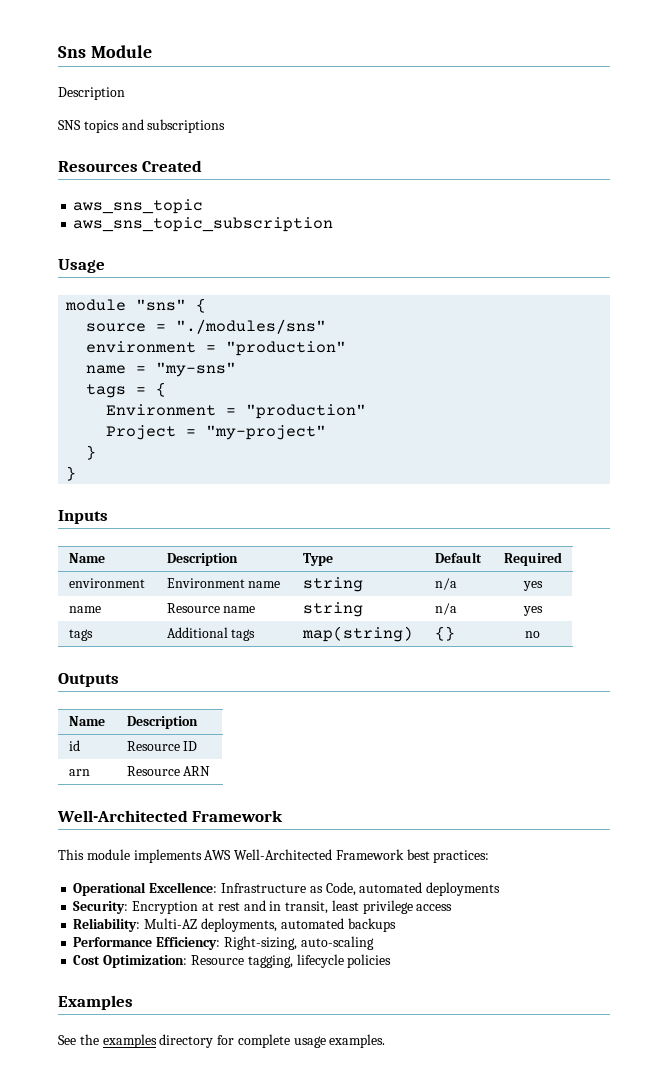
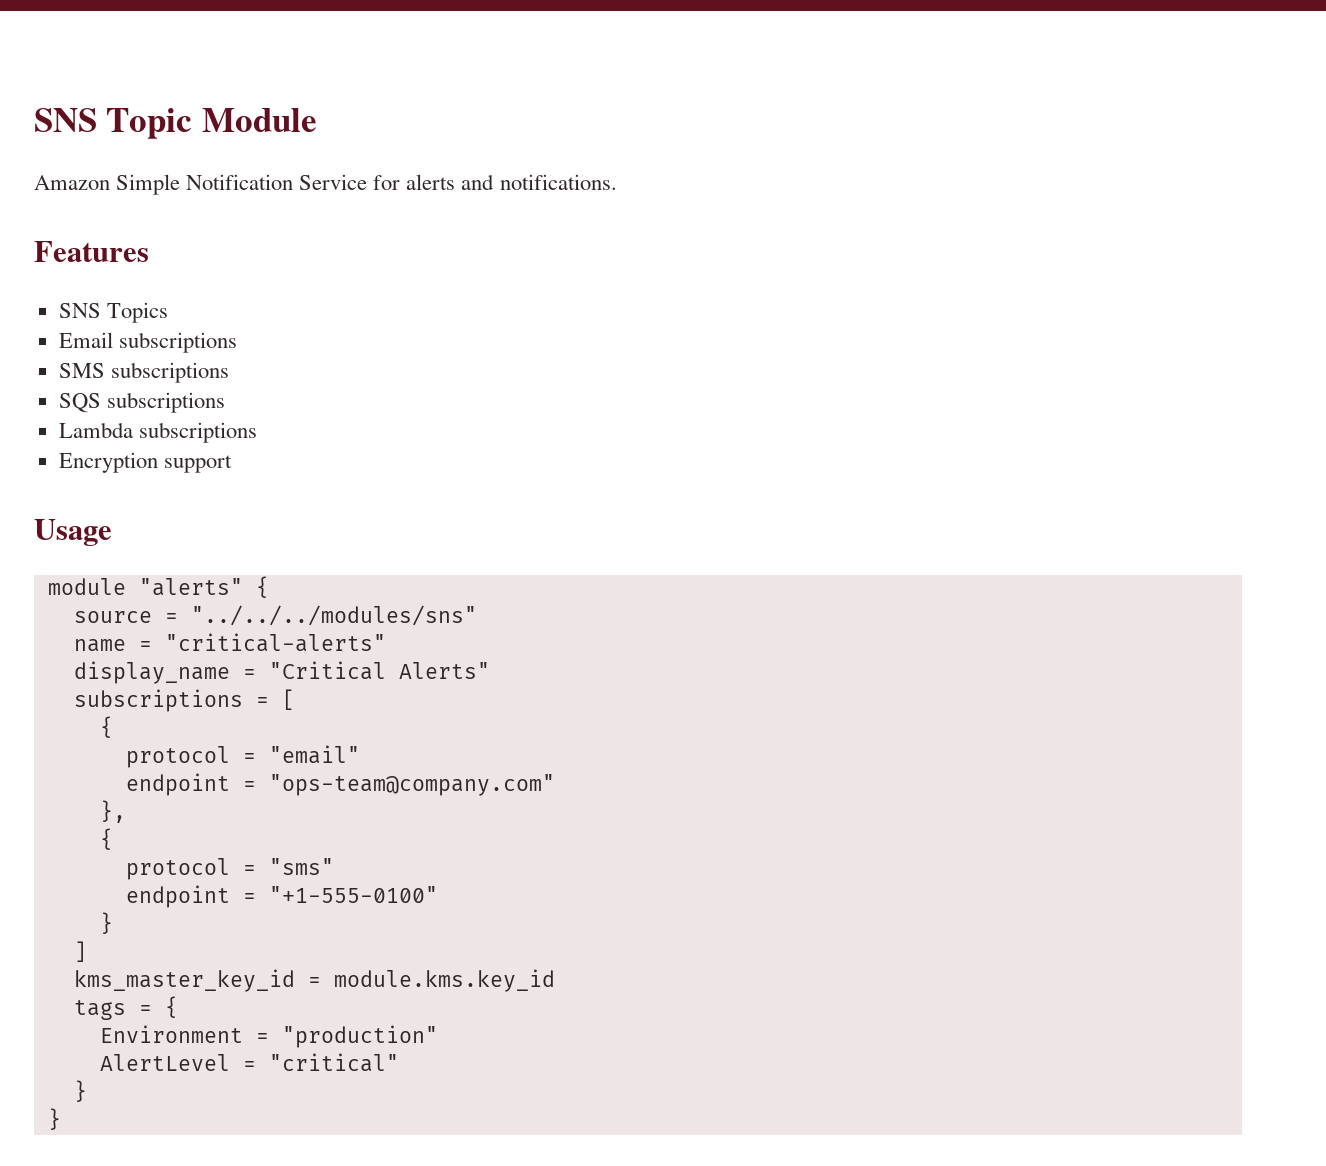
- Sns Module
- Description
- SNS topics and subscriptions
- Resources Created
- aws_sns_topic
- aws_sns_topic_subscription
+ SNS Topic Module
+ Amazon Simple Notification Service for alerts and notifications.
+ Features
+ SNS Topics
+ Email subscriptions
+ SMS subscriptions
+ SQS subscriptions
+ Lambda subscriptions
+ Encryption support
- module "sns" {
+ module "alerts" {
- source = "./modules/sns"
- environment = "production"
- name = "my-sns"
+ source = "../../../modules/sns"
+ name = "critical-alerts"
+ display_name = "Critical Alerts"
+ subscriptions = [
+ {
+ protocol = "email"
+ endpoint = "ops-team@company.com"
+ },
+ {
+ protocol = "sms"
+ endpoint = "+1-555-0100"
+ }
+ ]
+ kms_master_key_id = module.kms.key_id
- Project = "my-project"
+ AlertLevel = "critical"
- Inputs
- Name | Description | Type | Default | Required
- environment | Environment name | string | n/a | yes
- name | Resource name | string | n/a | yes
- tags | Additional tags | map(string) | {} | no
- Outputs
- Name | Description
- id | Resource ID
- arn | Resource ARN
- Well-Architected Framework
- This module implements AWS Well-Architected Framework best practices:
- Operational Excellence: Infrastructure as Code, automated deployments
- Security: Encryption at rest and in transit, least privilege access
- Reliability: Multi-AZ deployments, automated backups
- Performance Efficiency: Right-sizing, auto-scaling
- Cost Optimization: Resource tagging, lifecycle policies
- Examples
- See the examples directory for complete usage examples.

